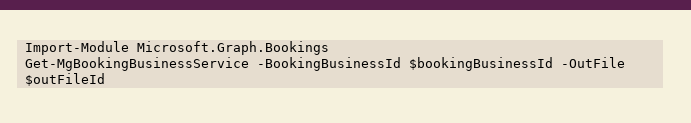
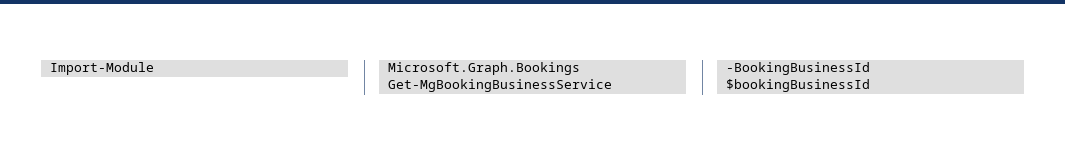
- Get-MgBookingBusinessService -BookingBusinessId $bookingBusinessId -OutFile $outFileId
+ Get-MgBookingBusinessService -BookingBusinessId $bookingBusinessId

